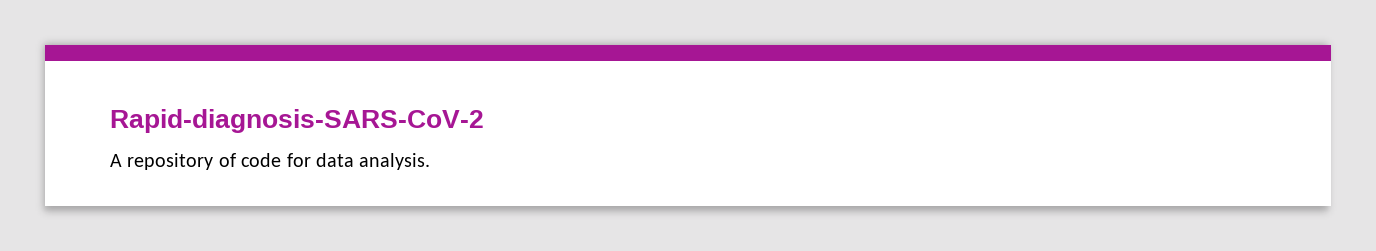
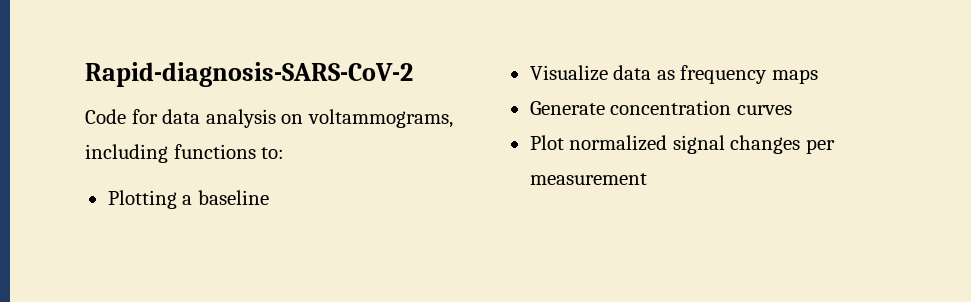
- A repository of code for data analysis.
+ Code for data analysis on voltammograms, including functions to:
+ Plotting a baseline
+ Visualize data as frequency maps
+ Generate concentration curves
+ Plot normalized signal changes per measurement

